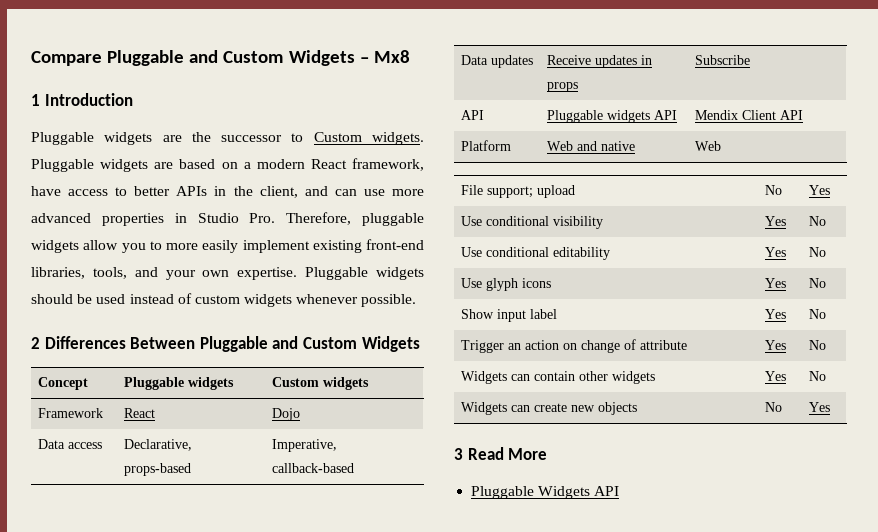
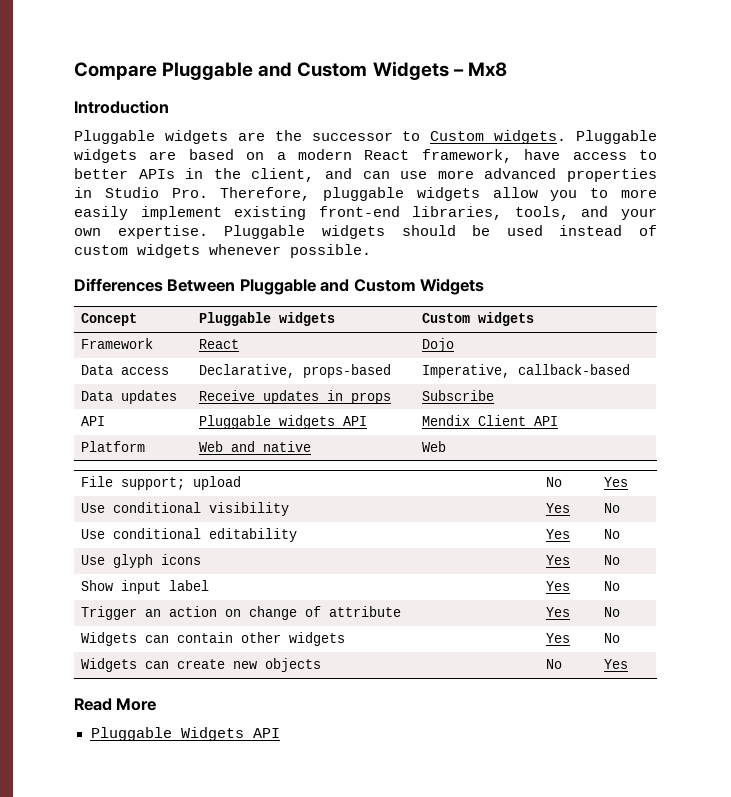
- 1 Introduction
+ Introduction
- 2 Differences Between Pluggable and Custom Widgets
+ Differences Between Pluggable and Custom Widgets
- 3 Read More
+ Read More

